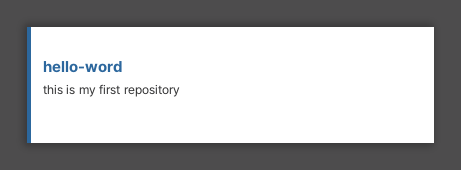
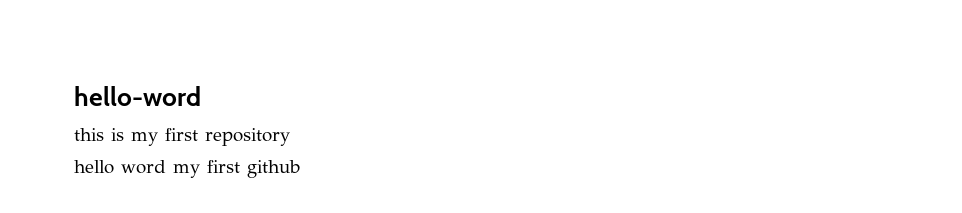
+ hello word my first github

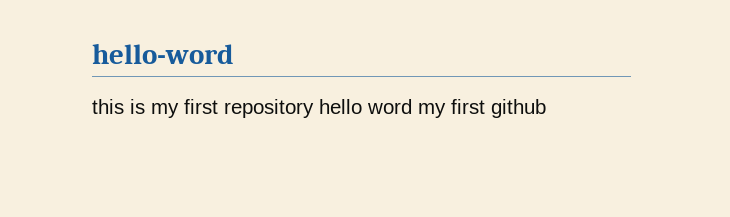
- this is my first repository
- hello word my first github
+ this is my first repository hello word my first github

